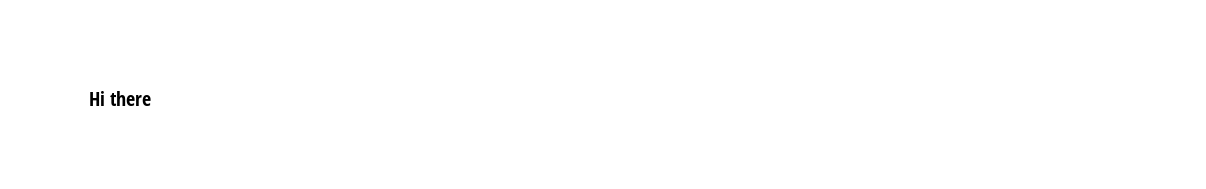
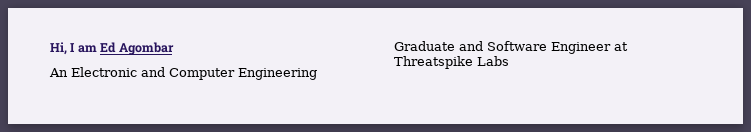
- Hi there
+ Hi, I am Ed Agombar
+ An Electronic and Computer Engineering Graduate and Software Engineer at Threatspike Labs

